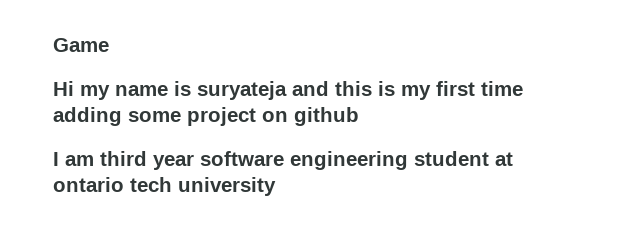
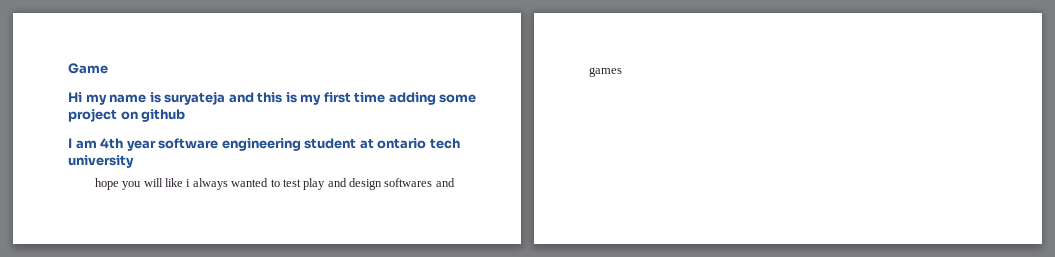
- I am third year software engineering student at ontario tech university
+ I am 4th year software engineering student at ontario tech university
+ hope you will like i always wanted to test play and design softwares and games

